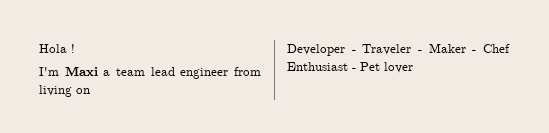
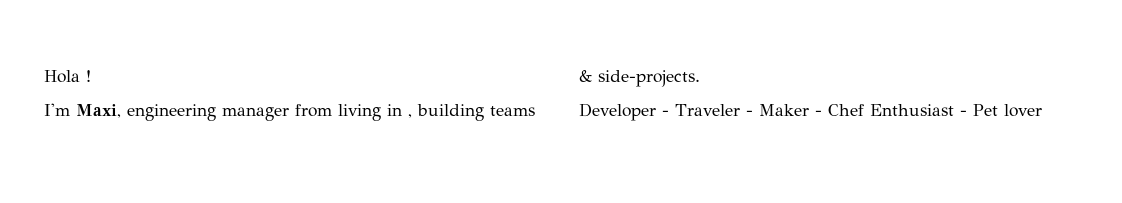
- I'm Maxi a team lead engineer from living on
+ I'm Maxi, engineering manager from living in , building teams & side-projects.

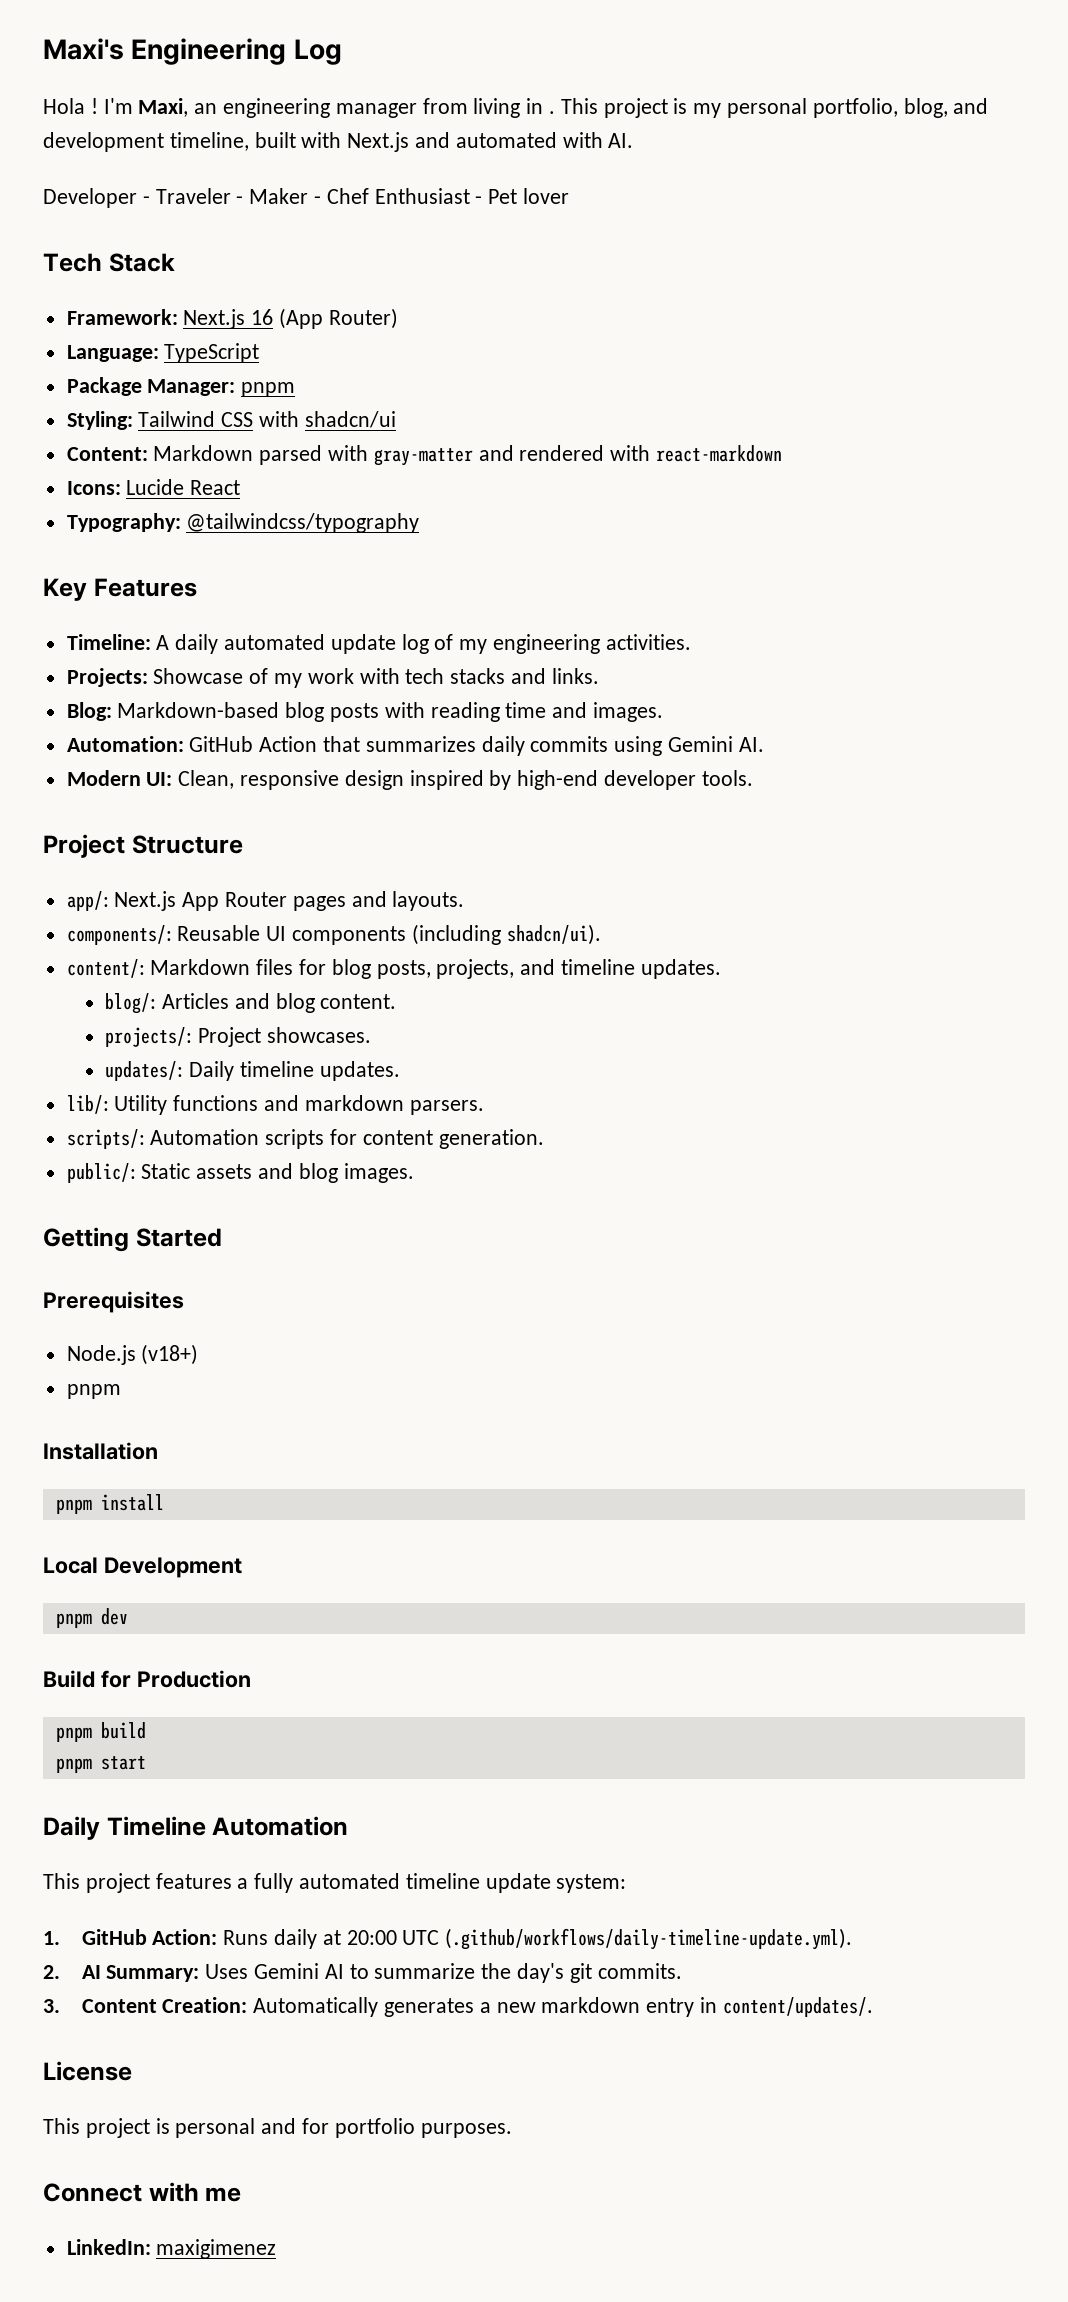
+ Maxi's Engineering Log
- Hola !
- I'm Maxi, engineering manager from living in , building teams & side-projects.
+ Hola ! I'm Maxi, an engineering manager from living in . This project is my personal portfolio, blog, and development timeline, built with Next.js and automated with AI.
+ Tech Stack
+ Framework: Next.js 16 (App Router)
+ Language: TypeScript
+ Package Manager: pnpm
+ Styling: Tailwind CSS with shadcn/ui
+ Content: Markdown parsed with gray-matter and rendered with react-markdown
+ Icons: Lucide React
+ Typography: @tailwindcss/typography
+ Key Features
+ Timeline: A daily automated update log of my engineering activities.
+ Projects: Showcase of my work with tech stacks and links.
+ Blog: Markdown-based blog posts with reading time and images.
+ Automation: GitHub Action that summarizes daily commits using Gemini AI.
+ Modern UI: Clean, responsive design inspired by high-end developer tools.
+ Project Structure
+ app/: Next.js App Router pages and layouts.
+ components/: Reusable UI components (including shadcn/ui).
+ content/: Markdown files for blog posts, projects, and timeline updates.
+ blog/: Articles and blog content.
+ projects/: Project showcases.
+ updates/: Daily timeline updates.
+ lib/: Utility functions and markdown parsers.
+ scripts/: Automation scripts for content generation.
+ public/: Static assets and blog images.
+ Getting Started
+ Prerequisites
+ Node.js (v18+)
+ pnpm
+ Installation
+ pnpm install
+ Local Development
+ pnpm dev
+ Build for Production
+ pnpm build
+ pnpm start
+ Daily Timeline Automation
+ This project features a fully automated timeline update system:
+ 1. GitHub Action: Runs daily at 20:00 UTC (.github/workflows/daily-timeline-update.yml).
+ 2. AI Summary: Uses Gemini AI to summarize the day's git commits.
+ 3. Content Creation: Automatically generates a new markdown entry in content/updates/.
+ License
+ This project is personal and for portfolio purposes.
+ Connect with me
+ LinkedIn: maxigimenez

